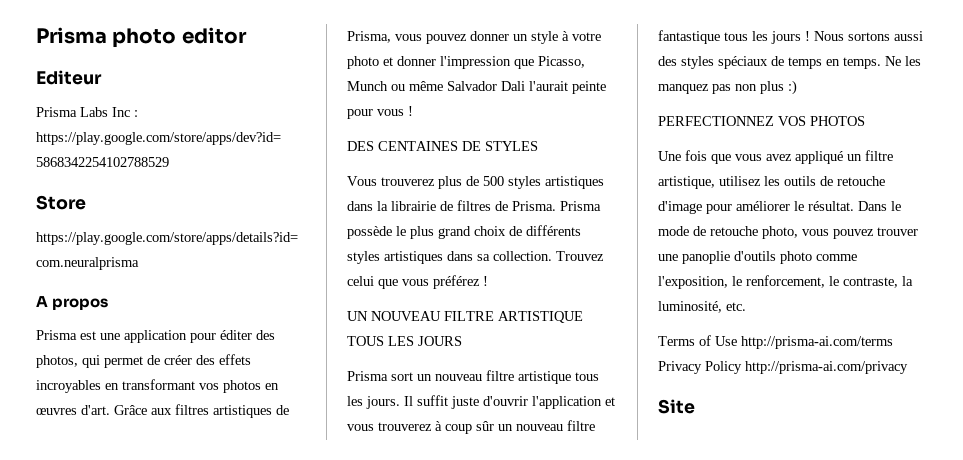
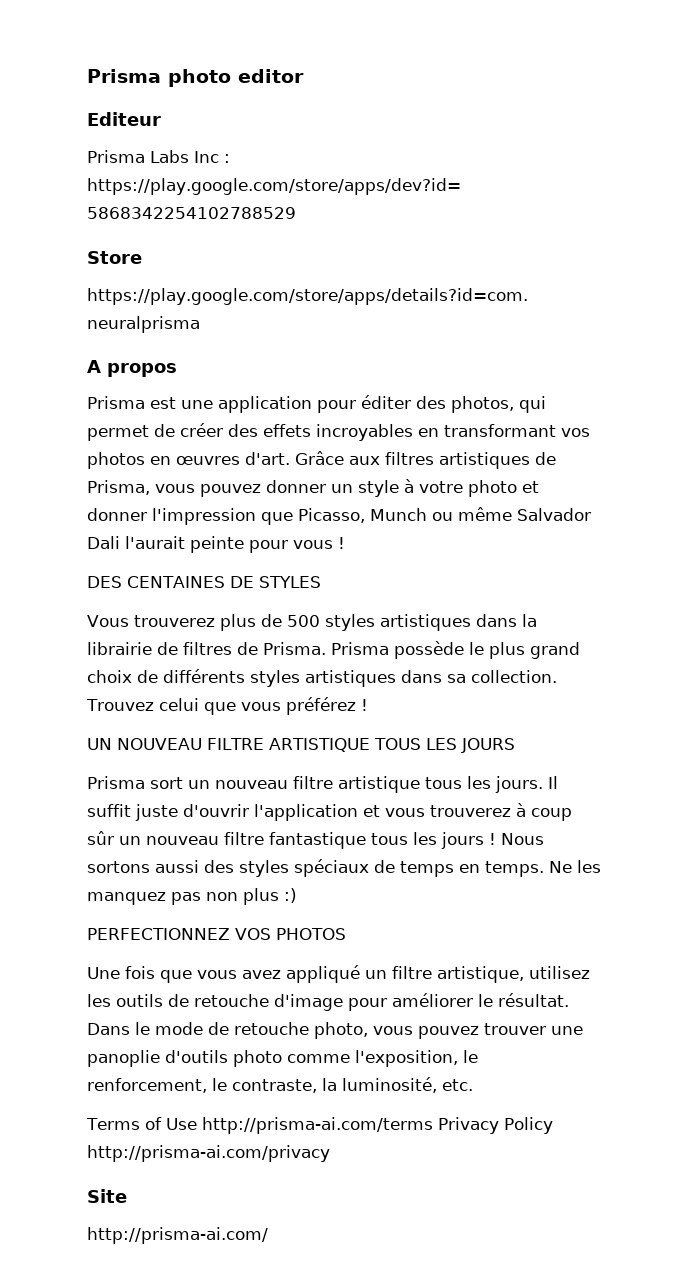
+ http://prisma-ai.com/

